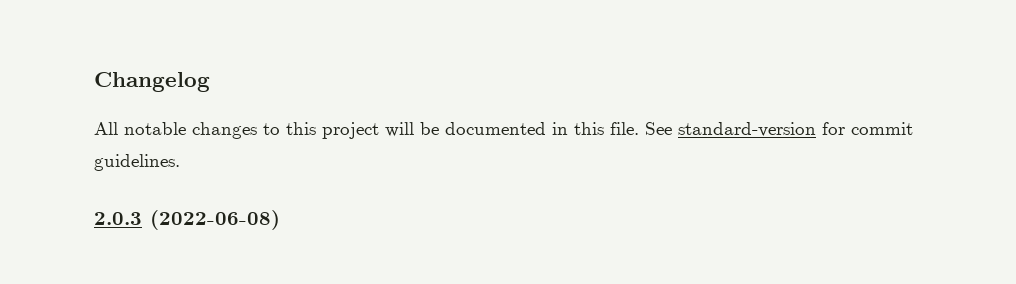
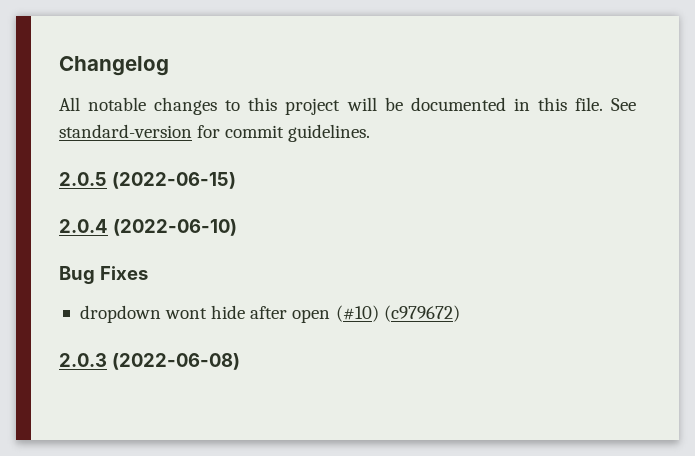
+ 2.0.5 (2022-06-15)
+ 2.0.4 (2022-06-10)
+ Bug Fixes
+ dropdown wont hide after open (#10) (c979672)

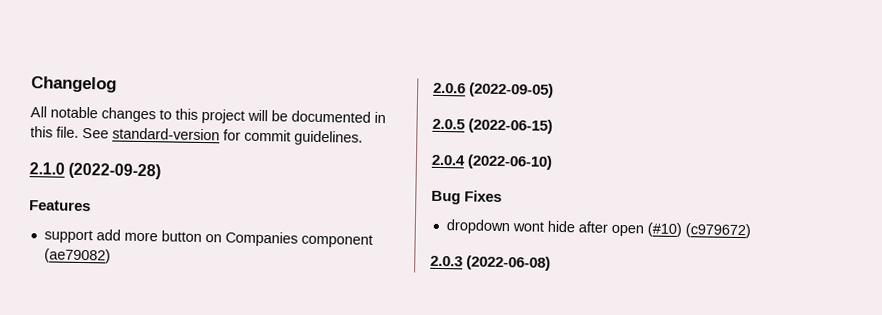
+ 2.1.0 (2022-09-28)
+ Features
+ support add more button on Companies component (ae79082)
+ 2.0.6 (2022-09-05)

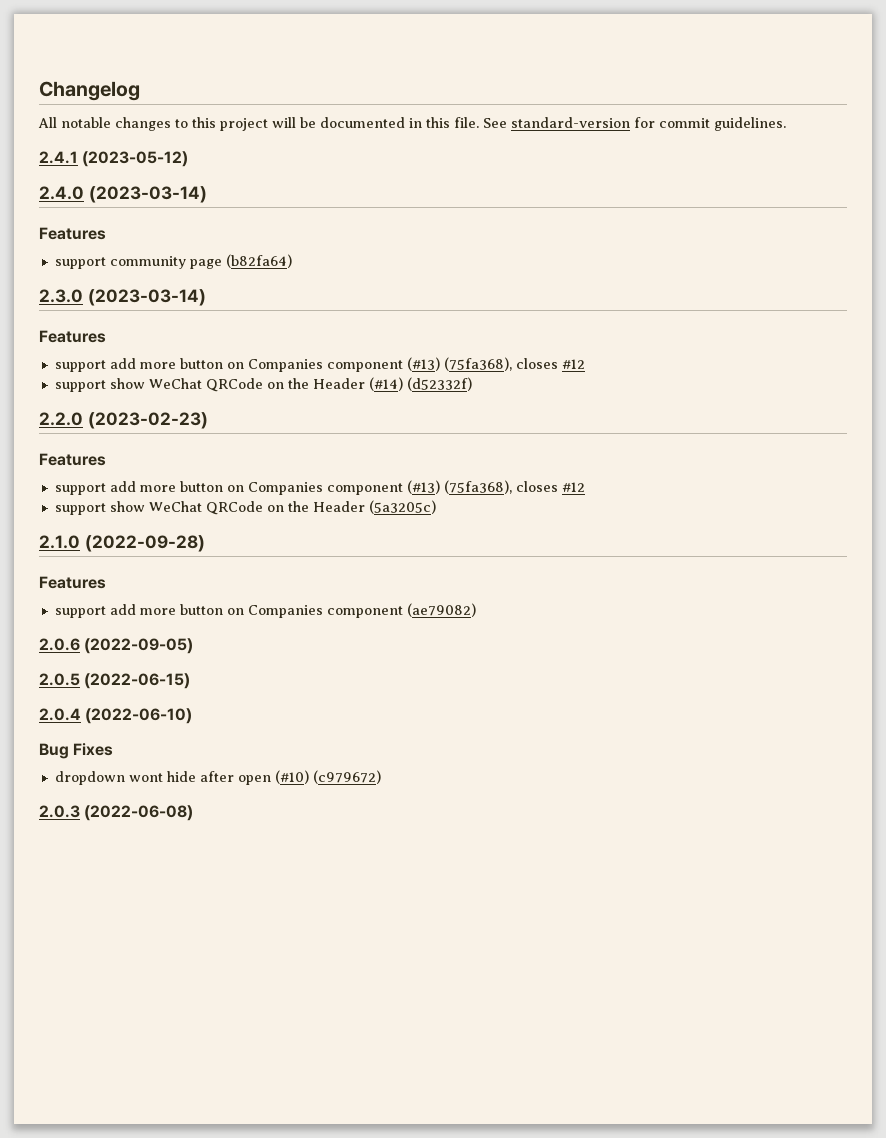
+ 2.4.1 (2023-05-12)
+ 2.4.0 (2023-03-14)
+ Features
+ support community page (b82fa64)
+ 2.3.0 (2023-03-14)
+ Features
+ support add more button on Companies component (#13) (75fa368), closes #12
+ support show WeChat QRCode on the Header (#14) (d52332f)
+ 2.2.0 (2023-02-23)
+ Features
+ support add more button on Companies component (#13) (75fa368), closes #12
+ support show WeChat QRCode on the Header (5a3205c)

